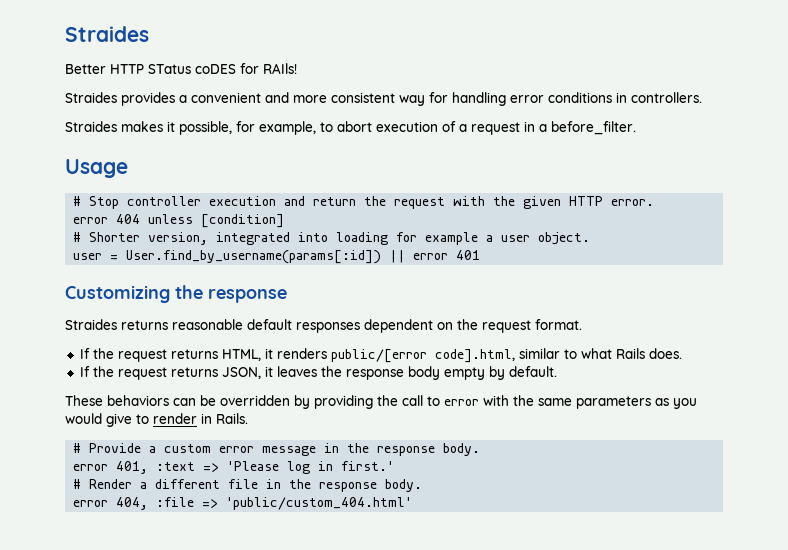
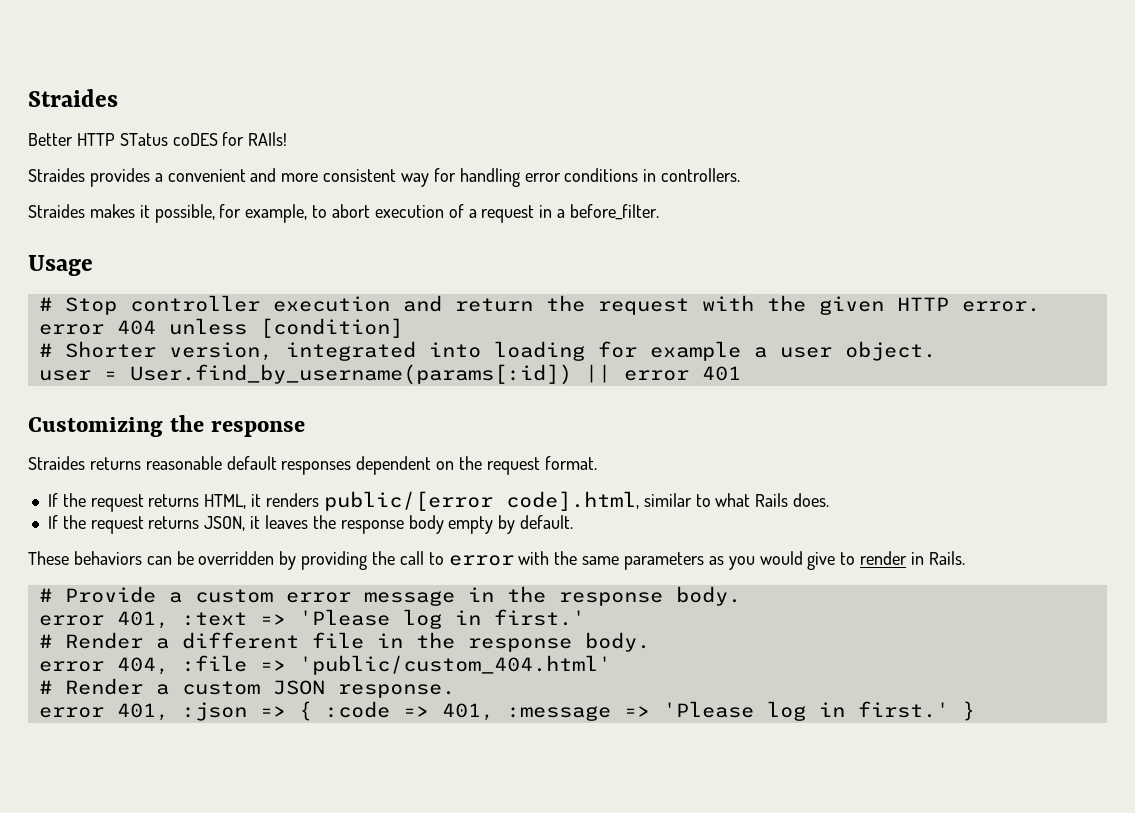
+ # Render a custom JSON response.
+ error 401, :json => { :code => 401, :message => 'Please log in first.' }

